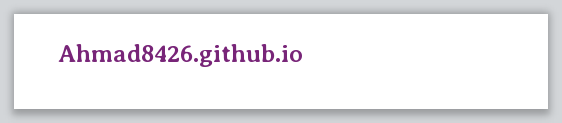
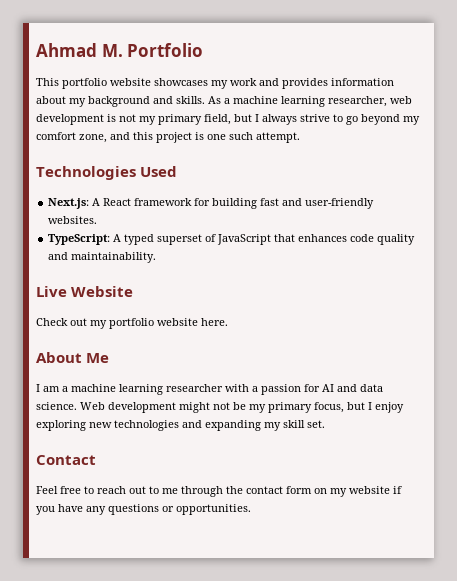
- Ahmad8426.github.io
+ Ahmad M. Portfolio
+ This portfolio website showcases my work and provides information about my background and skills. As a machine learning researcher, web development is not my primary field, but I always strive to go beyond my comfort zone, and this project is one such attempt.
+ Technologies Used
+ Next.js: A React framework for building fast and user-friendly websites.
+ TypeScript: A typed superset of JavaScript that enhances code quality and maintainability.
+ Live Website
+ Check out my portfolio website here.
+ About Me
+ I am a machine learning researcher with a passion for AI and data science. Web development might not be my primary focus, but I enjoy exploring new technologies and expanding my skill set.
+ Contact
+ Feel free to reach out to me through the contact form on my website if you have any questions or opportunities.

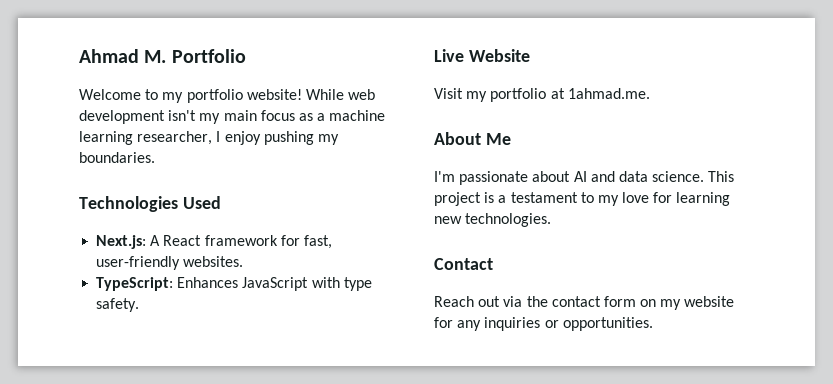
- This portfolio website showcases my work and provides information about my background and skills. As a machine learning researcher, web development is not my primary field, but I always strive to go beyond my comfort zone, and this project is one such attempt.
+ Welcome to my portfolio website! While web development isn't my main focus as a machine learning researcher, I enjoy pushing my boundaries.
- Next.js: A React framework for building fast and user-friendly websites.
+ Next.js: A React framework for fast, user-friendly websites.
- TypeScript: A typed superset of JavaScript that enhances code quality and maintainability.
+ TypeScript: Enhances JavaScript with type safety.
  Live Website
- Check out my portfolio website here.
+ Visit my portfolio at 1ahmad.me.
  About Me
- I am a machine learning researcher with a passion for AI and data science. Web development might not be my primary focus, but I enjoy exploring new technologies and expanding my skill set.
+ I'm passionate about AI and data science. This project is a testament to my love for learning new technologies.
  Contact
- Feel free to reach out to me through the contact form on my website if you have any questions or opportunities.
+ Reach out via the contact form on my website for any inquiries or opportunities.

